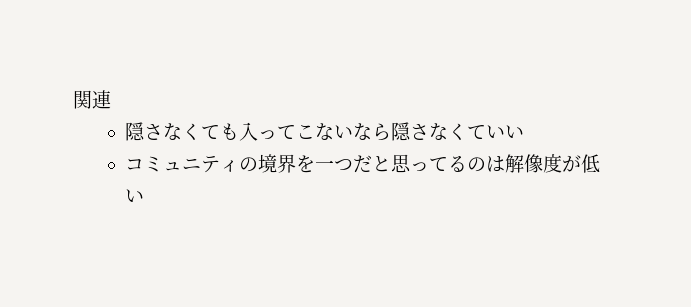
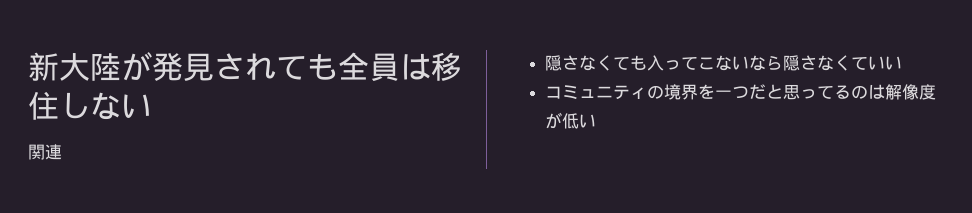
+ 新大陸が発見されても全員は移住しない

